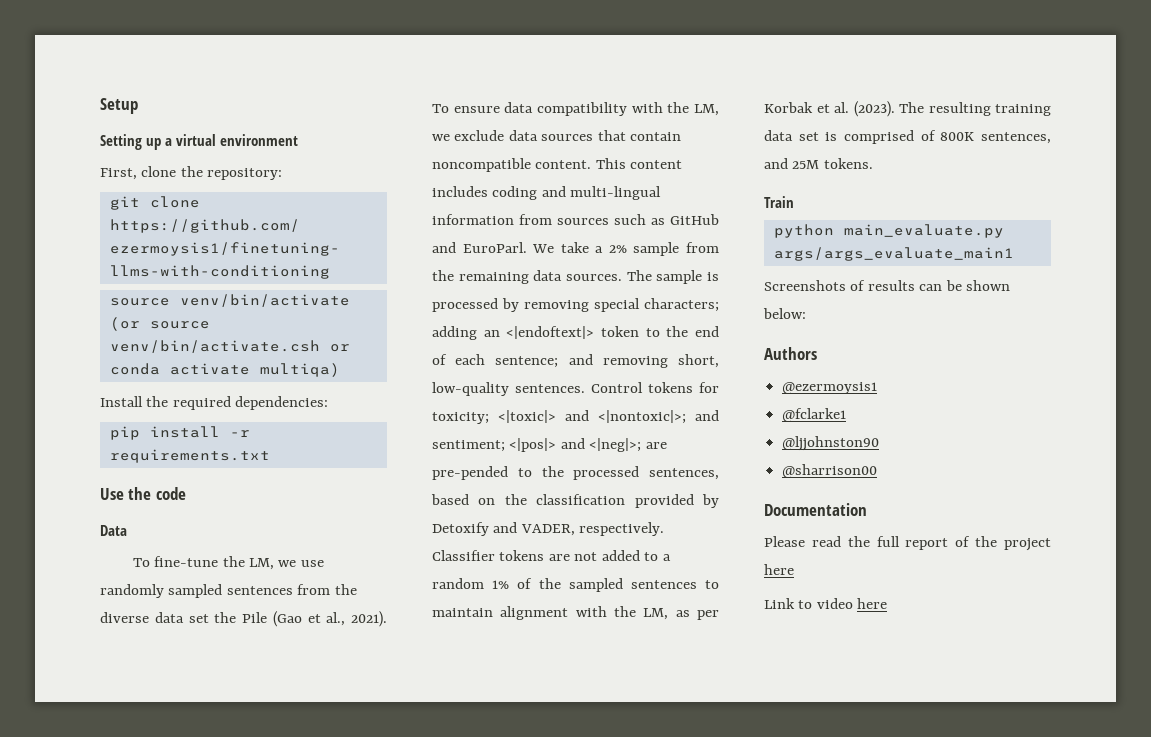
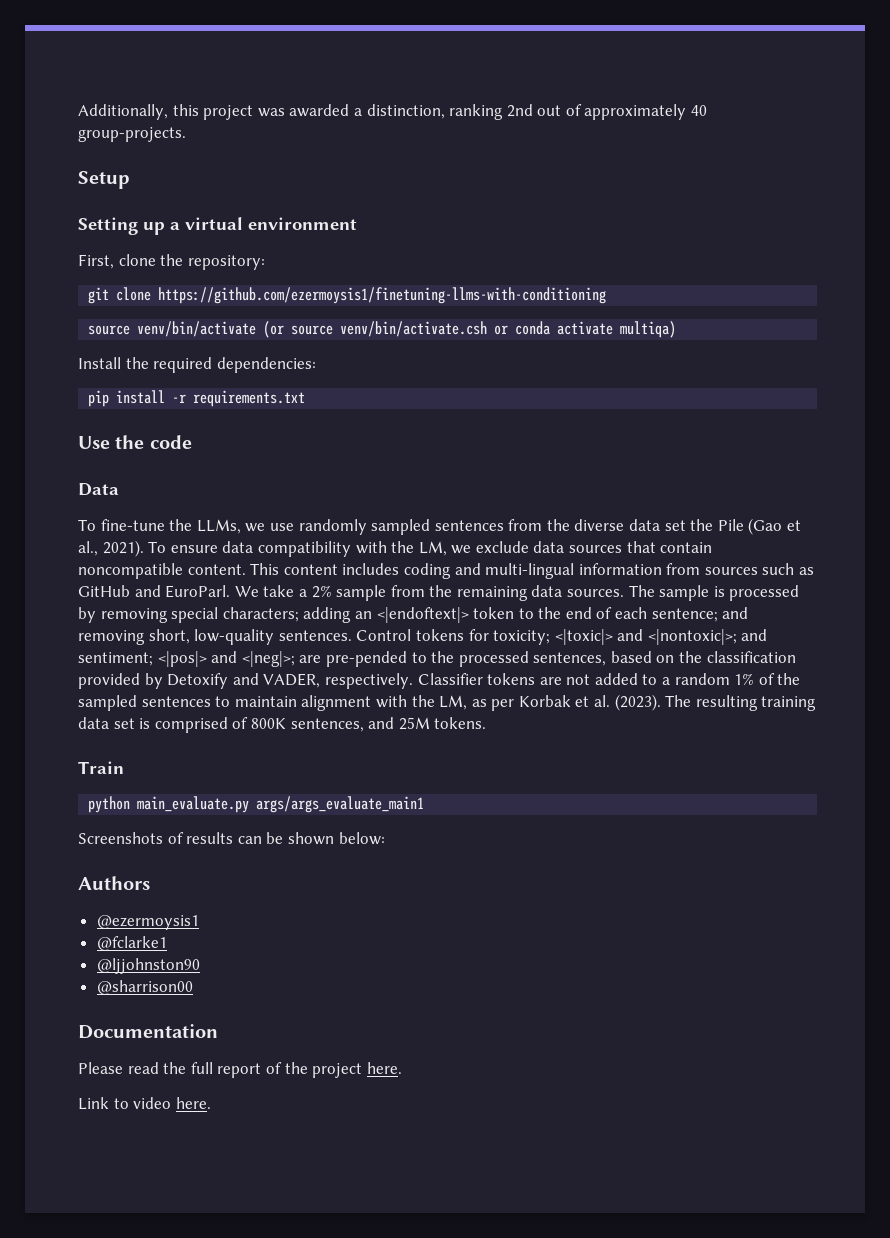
+ Additionally, this project was awarded a distinction, ranking 2nd out of approximately 40 group-projects.
- To fine-tune the LM, we use randomly sampled sentences from the diverse data set the Pile (Gao et al., 2021).
+ To fine-tune the LLMs, we use randomly sampled sentences from the diverse data set the Pile (Gao et al., 2021).
- Please read the full report of the project here
+ Please read the full report of the project here.
- Link to video here
+ Link to video here.

